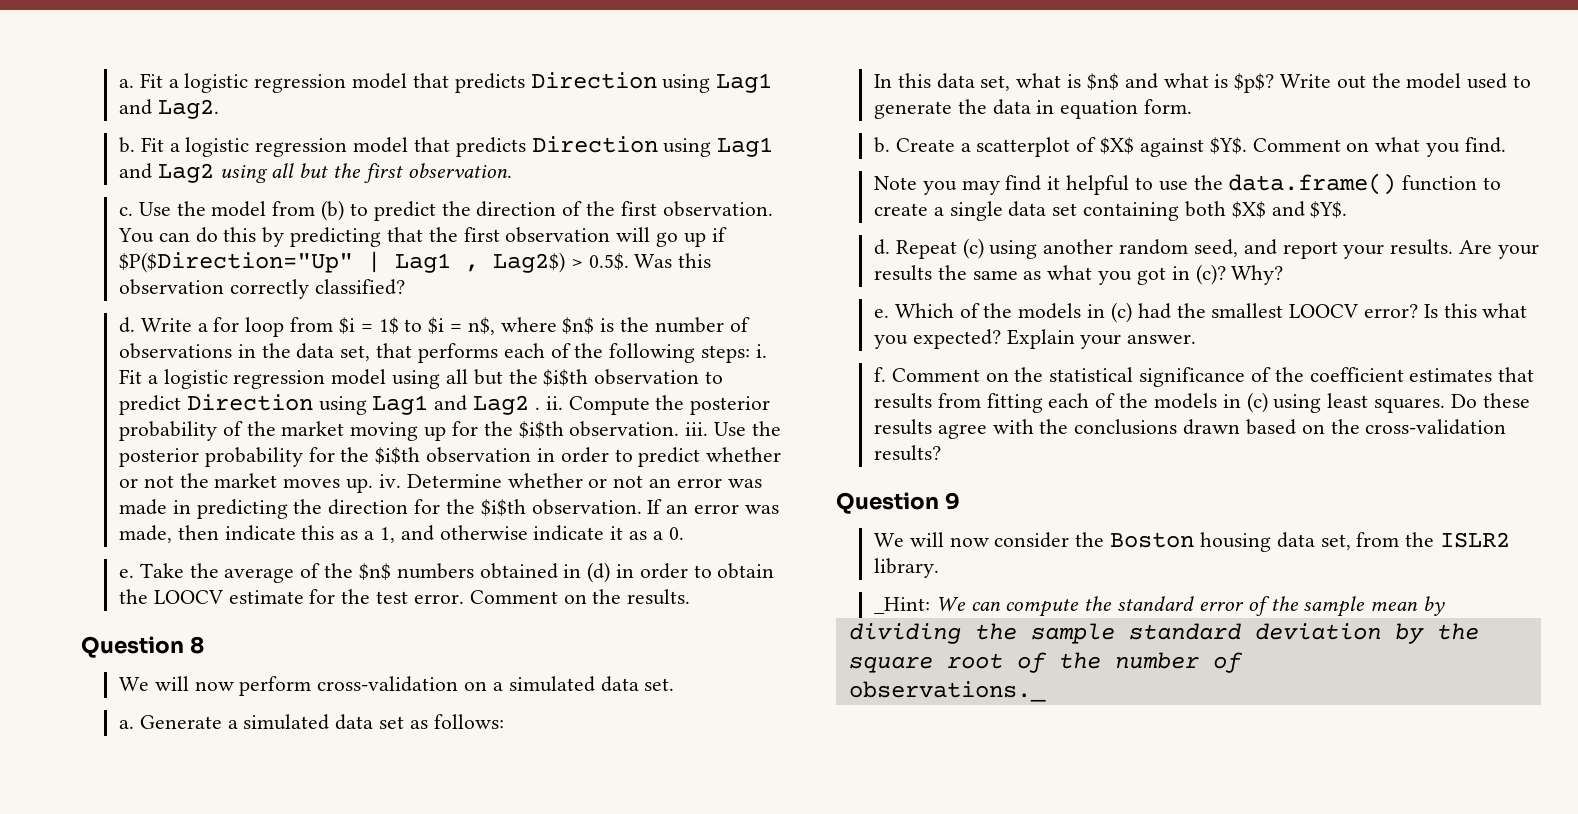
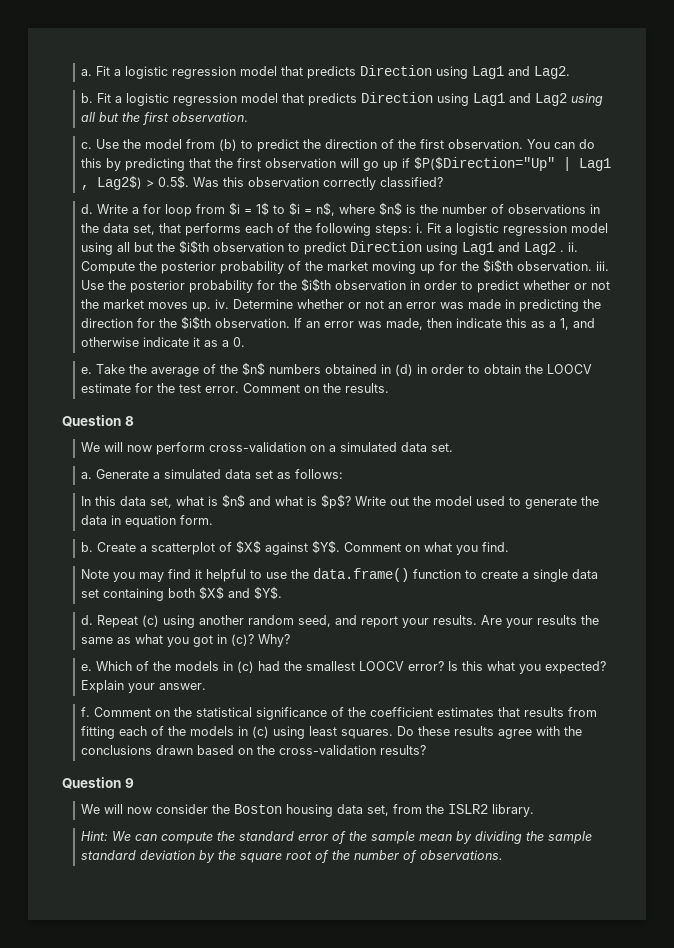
- _Hint: We can compute the standard error of the sample mean by
- dividing the sample standard deviation by the square root of the number of
- observations._
+ Hint: We can compute the standard error of the sample mean by dividing the sample standard deviation by the square root of the number of observations.

